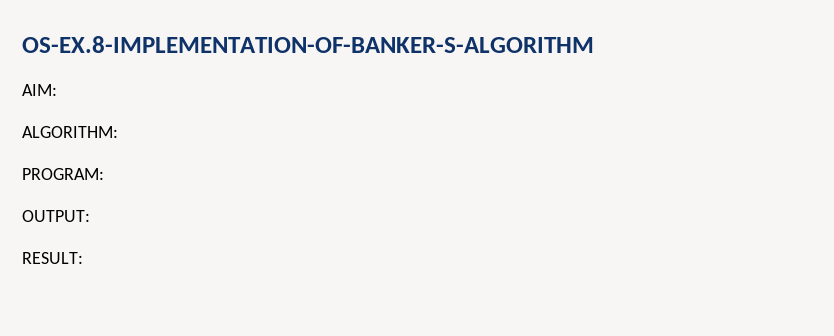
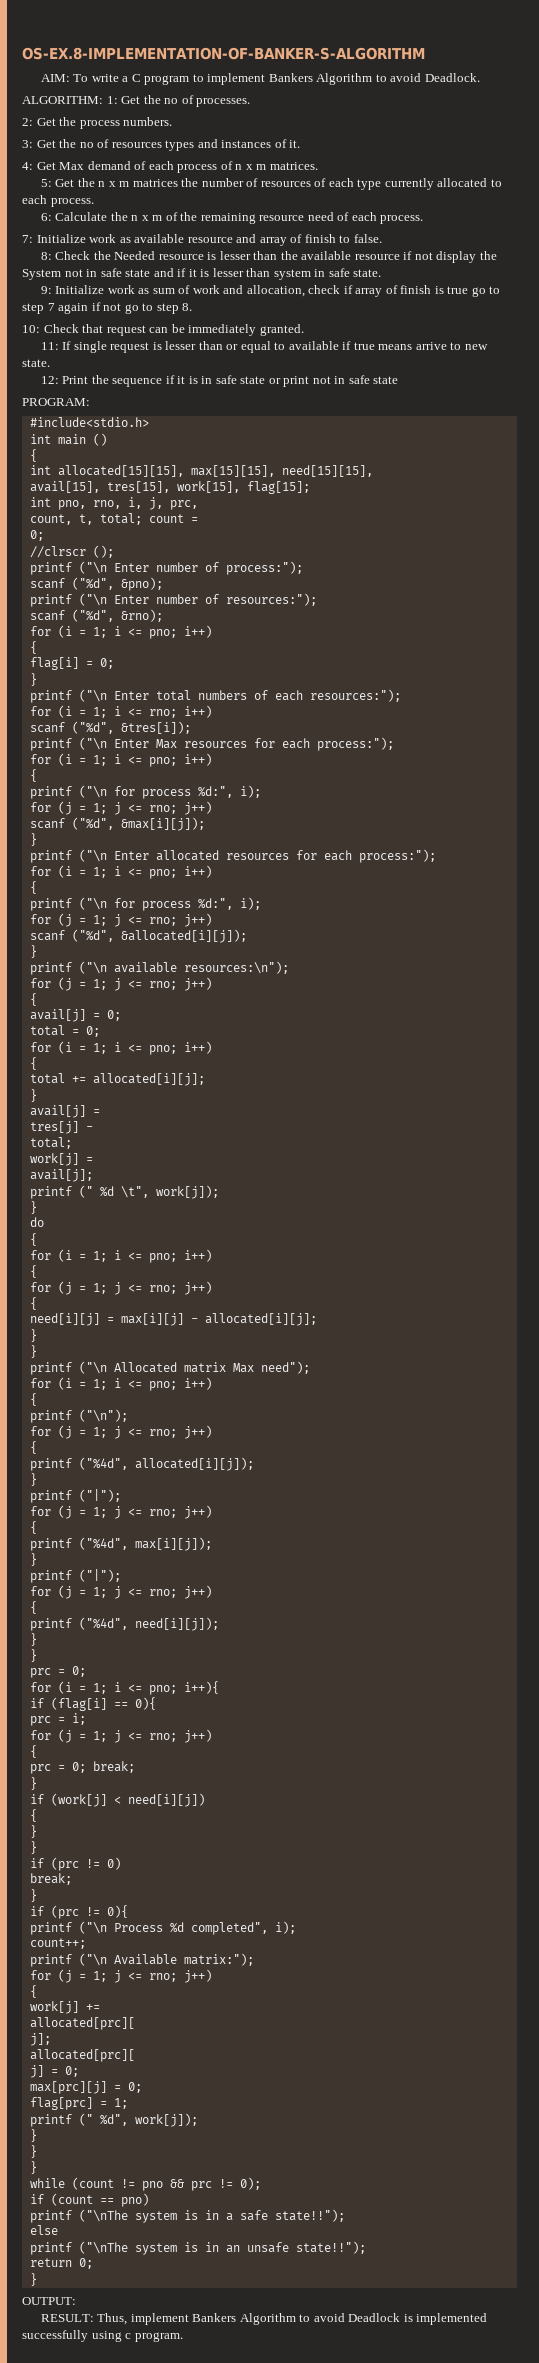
- AIM:
- ALGORITHM:
+ AIM: To write a C program to implement Bankers Algorithm to avoid Deadlock.
+ ALGORITHM: 1: Get the no of processes.
+ 2: Get the process numbers.
+ 3: Get the no of resources types and instances of it.
+ 4: Get Max demand of each process of n x m matrices.
+ 5: Get the n x m matrices the number of resources of each type currently allocated to each process.
+ 6: Calculate the n x m of the remaining resource need of each process.
+ 7: Initialize work as available resource and array of finish to false.
+ 8: Check the Needed resource is lesser than the available resource if not display the System not in safe state and if it is lesser than system in safe state.
+ 9: Initialize work as sum of work and allocation, check if array of finish is true go to step 7 again if not go to step 8.
+ 10: Check that request can be immediately granted.
+ 11: If single request is lesser than or equal to available if true means arrive to new state.
+ 12: Print the sequence if it is in safe state or print not in safe state
  PROGRAM:
+ #include<stdio.h>
+ int main ()
+ {
+ int allocated[15][15], max[15][15], need[15][15],
+ avail[15], tres[15], work[15], flag[15];
+ int pno, rno, i, j, prc,
+ count, t, total; count =
+ 0;
+ //clrscr ();
+ printf ("\n Enter number of process:");
+ scanf ("%d", &pno);
+ printf ("\n Enter number of resources:");
+ scanf ("%d", &rno);
+ for (i = 1; i <= pno; i++)
+ {
+ flag[i] = 0;
+ }
+ printf ("\n Enter total numbers of each resources:");
+ for (i = 1; i <= rno; i++)
+ scanf ("%d", &tres[i]);
+ printf ("\n Enter Max resources for each process:");
+ for (i = 1; i <= pno; i++)
+ {
+ printf ("\n for process %d:", i);
+ for (j = 1; j <= rno; j++)
+ scanf ("%d", &max[i][j]);
+ }
+ printf ("\n Enter allocated resources for each process:");
+ for (i = 1; i <= pno; i++)
+ {
+ printf ("\n for process %d:", i);
+ for (j = 1; j <= rno; j++)
+ scanf ("%d", &allocated[i][j]);
+ }
+ printf ("\n available resources:\n");
+ for (j = 1; j <= rno; j++)
+ {
+ avail[j] = 0;
+ total = 0;
+ for (i = 1; i <= pno; i++)
+ {
+ total += allocated[i][j];
+ }
+ avail[j] =
+ tres[j] -
+ total;
+ work[j] =
+ avail[j];
+ printf (" %d \t", work[j]);
+ }
+ do
+ {
+ for (i = 1; i <= pno; i++)
+ {
+ for (j = 1; j <= rno; j++)
+ {
+ need[i][j] = max[i][j] - allocated[i][j];
+ }
+ }
+ printf ("\n Allocated matrix Max need");
+ for (i = 1; i <= pno; i++)
+ {
+ printf ("\n");
+ for (j = 1; j <= rno; j++)
+ {
+ printf ("%4d", allocated[i][j]);
+ }
+ printf ("|");
+ for (j = 1; j <= rno; j++)
+ {
+ printf ("%4d", max[i][j]);
+ }
+ printf ("|");
+ for (j = 1; j <= rno; j++)
+ {
+ printf ("%4d", need[i][j]);
+ }
+ }
+ prc = 0;
+ for (i = 1; i <= pno; i++){
+ if (flag[i] == 0){
+ prc = i;
+ for (j = 1; j <= rno; j++)
+ {
+ prc = 0; break;
+ }
+ if (work[j] < need[i][j])
+ {
+ }
+ }
+ if (prc != 0)
+ break;
+ }
+ if (prc != 0){
+ printf ("\n Process %d completed", i);
+ count++;
+ printf ("\n Available matrix:");
+ for (j = 1; j <= rno; j++)
+ {
+ work[j] +=
+ allocated[prc][
+ j];
+ allocated[prc][
+ j] = 0;
+ max[prc][j] = 0;
+ flag[prc] = 1;
+ printf (" %d", work[j]);
+ }
+ }
+ }
+ while (count != pno && prc != 0);
+ if (count == pno)
+ printf ("\nThe system is in a safe state!!");
+ else
+ printf ("\nThe system is in an unsafe state!!");
+ return 0;
+ }
  OUTPUT:
- RESULT:
+ RESULT: Thus, implement Bankers Algorithm to avoid Deadlock is implemented successfully using c program.

